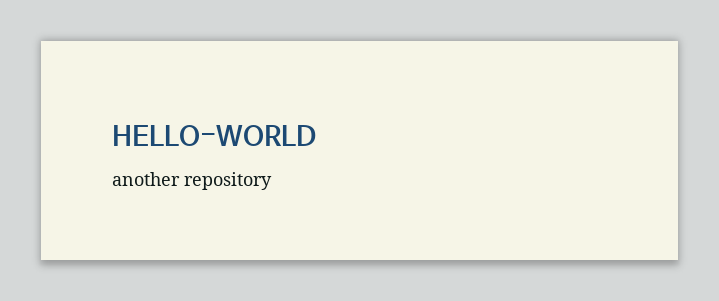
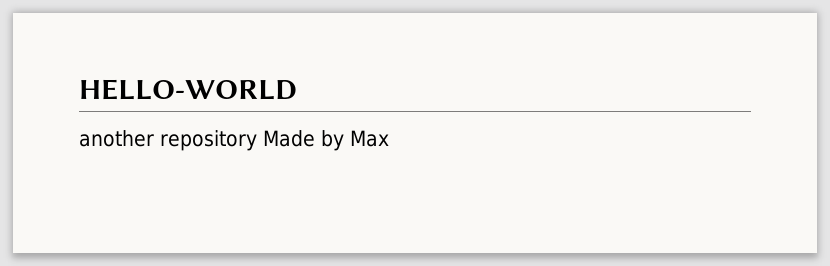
- another repository
+ another repository Made by Max

